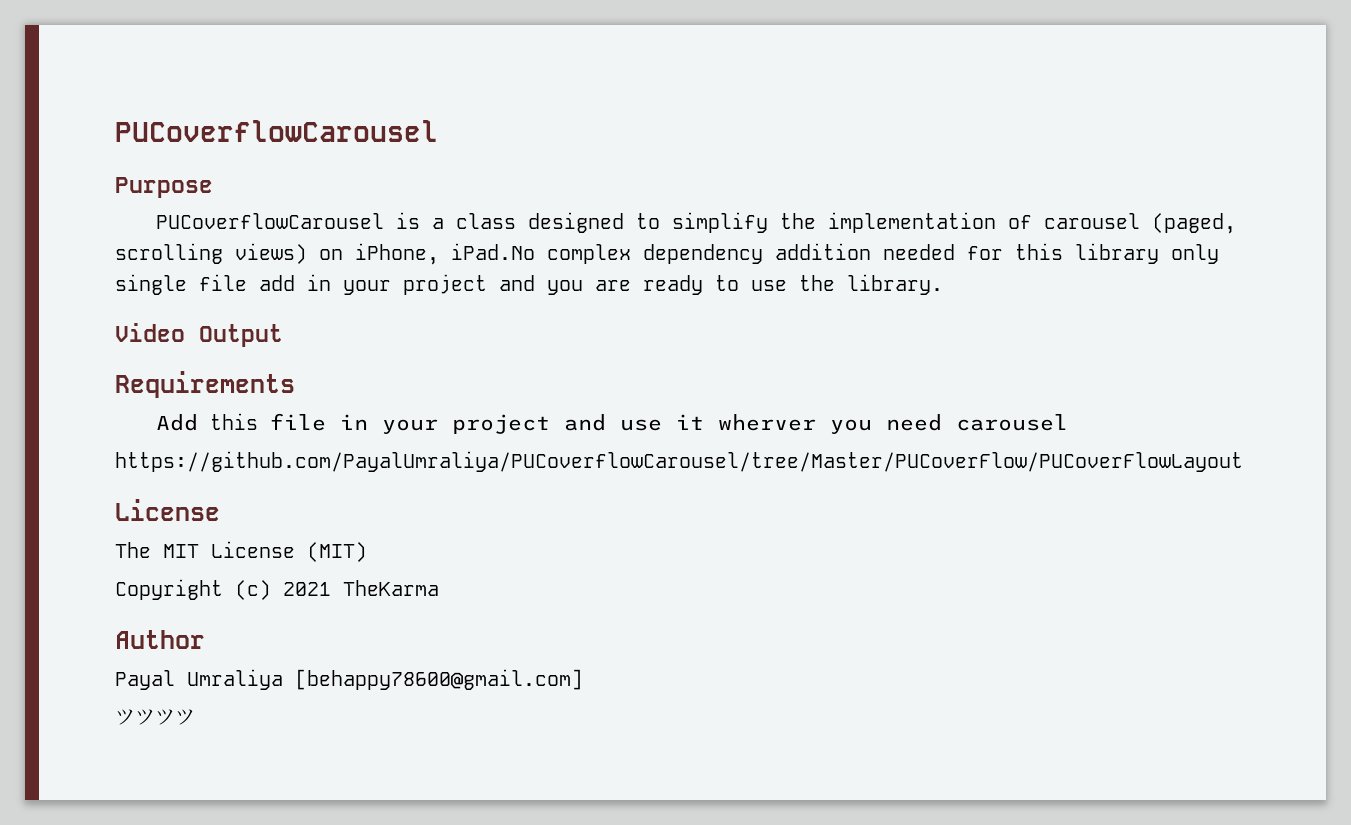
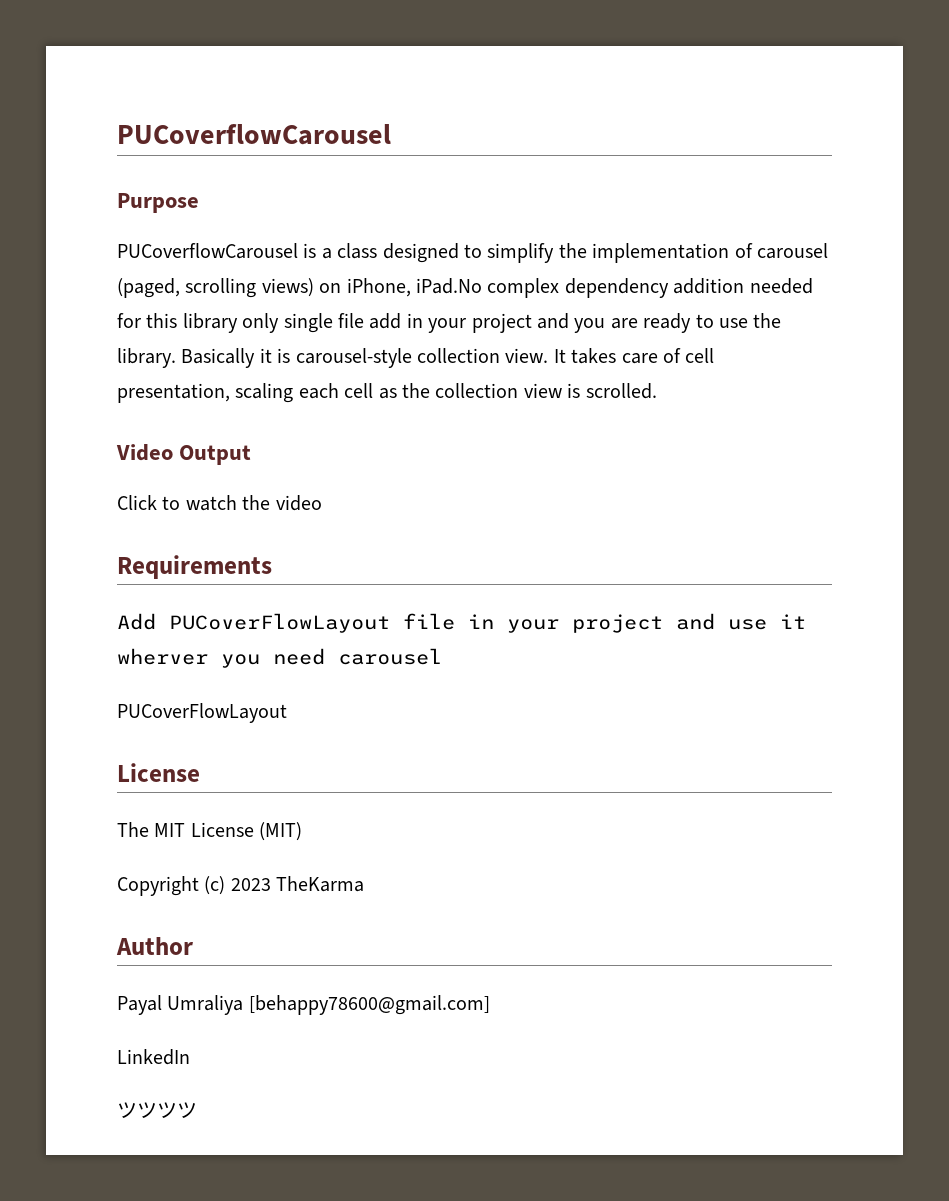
- PUCoverflowCarousel is a class designed to simplify the implementation of carousel (paged, scrolling views) on iPhone, iPad.No complex dependency addition needed for this library only single file add in your project and you are ready to use the library.
+ PUCoverflowCarousel is a class designed to simplify the implementation of carousel (paged, scrolling views) on iPhone, iPad.No complex dependency addition needed for this library only single file add in your project and you are ready to use the library. Basically it is carousel-style collection view. It takes care of cell presentation, scaling each cell as the collection view is scrolled.
  Video Output
+ Click to watch the video
- Add this file in your project and use it wherver you need carousel
- https://github.com/PayalUmraliya/PUCoverflowCarousel/tree/Master/PUCoverFlow/PUCoverFlowLayout
+ Add PUCoverFlowLayout file in your project and use it wherver you need carousel
+ PUCoverFlowLayout
- Copyright (c) 2021 TheKarma
+ Copyright (c) 2023 TheKarma
+ LinkedIn

